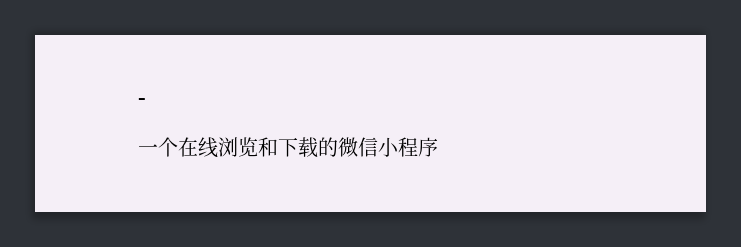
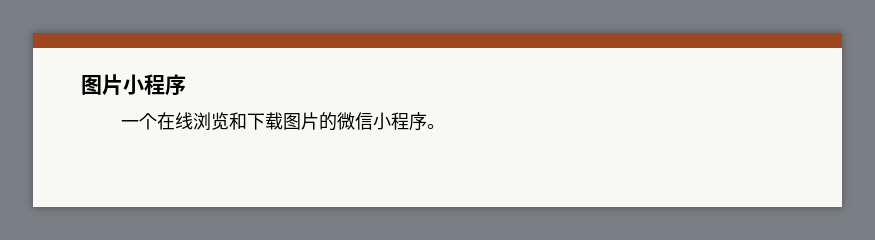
- -
+ 图片小程序
- 一个在线浏览和下载的微信小程序
+ 一个在线浏览和下载图片的微信小程序。

